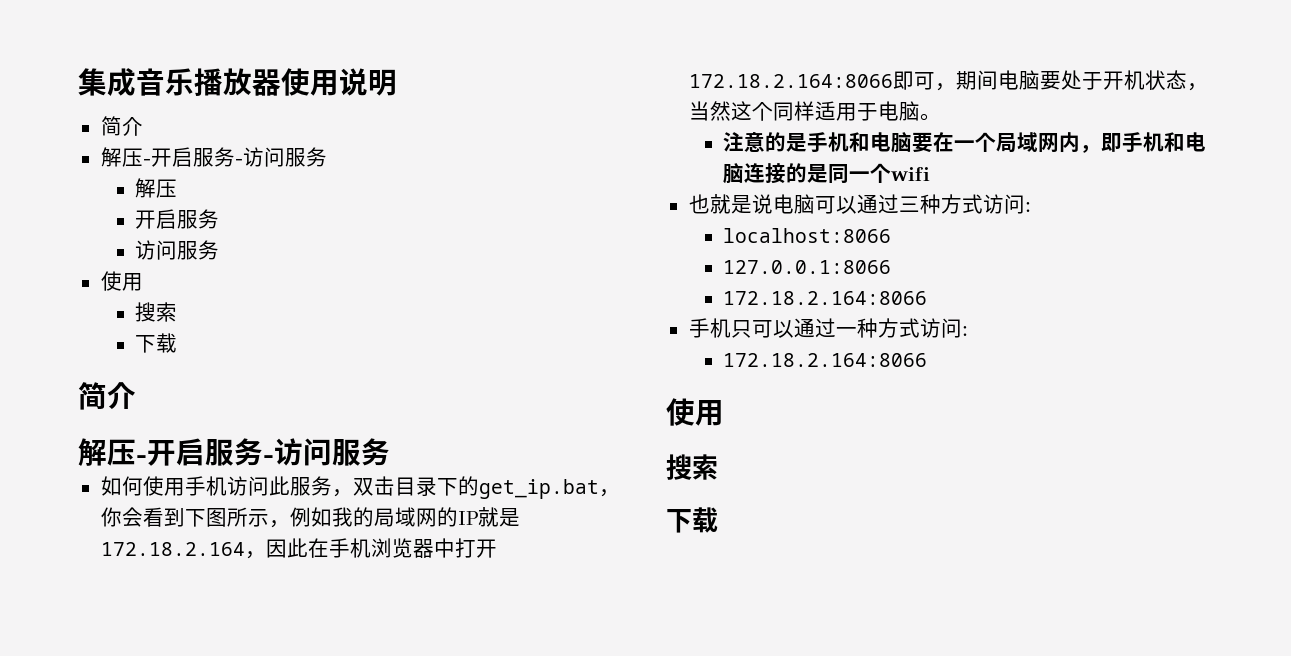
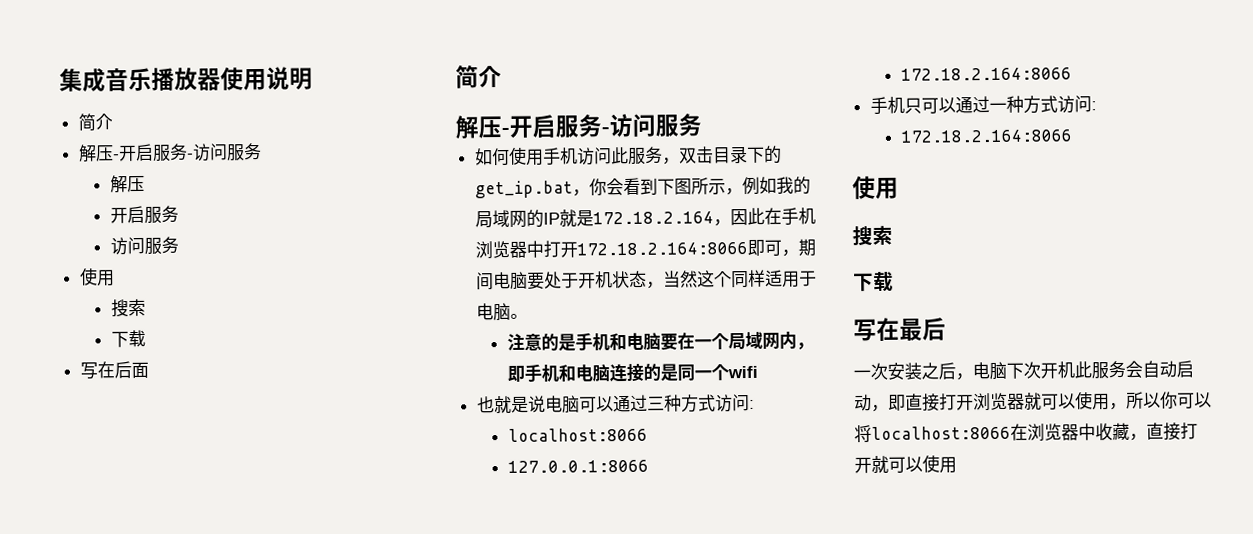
+ 写在后面
+ 写在最后
+ 一次安装之后，电脑下次开机此服务会自动启动，即直接打开浏览器就可以使用，所以你可以将localhost:8066在浏览器中收藏，直接打开就可以使用

